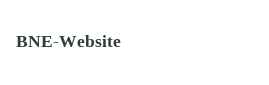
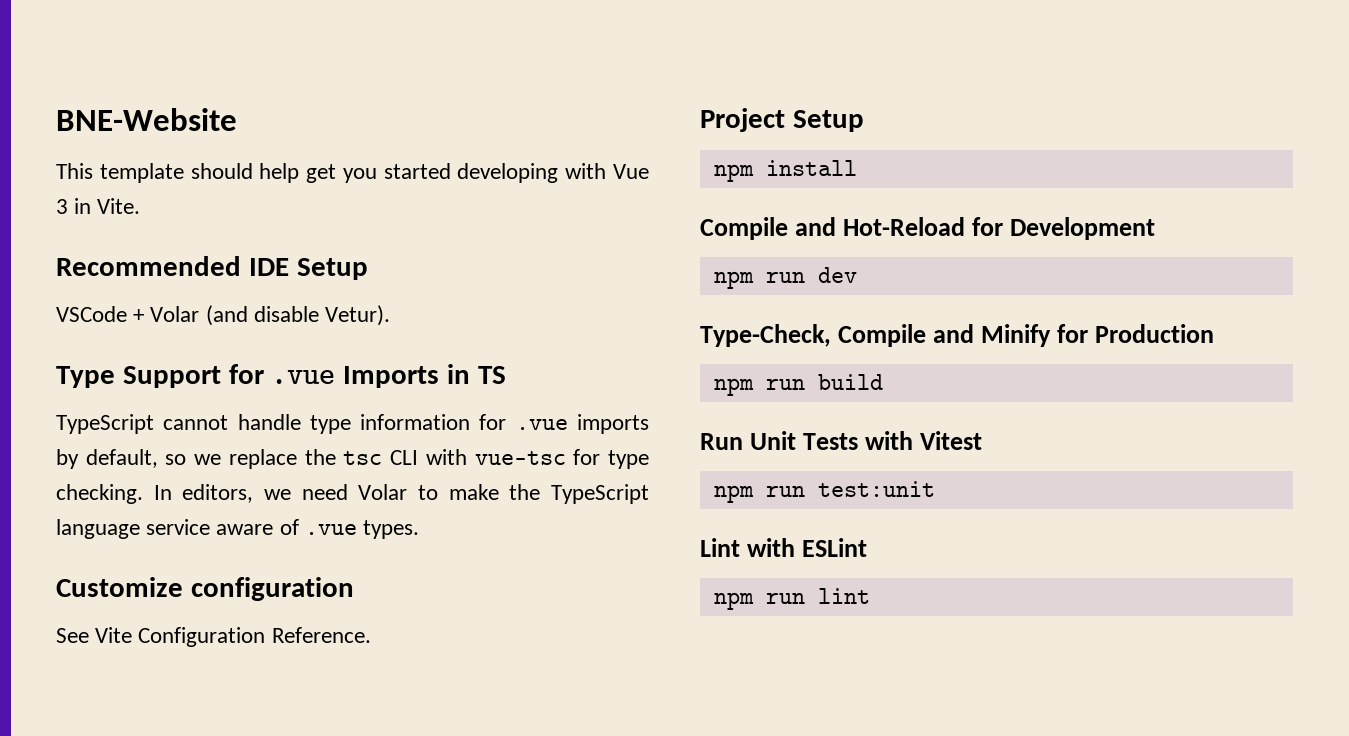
+ This template should help get you started developing with Vue 3 in Vite.
+ Recommended IDE Setup
+ VSCode + Volar (and disable Vetur).
+ Type Support for .vue Imports in TS
+ TypeScript cannot handle type information for .vue imports by default, so we replace the tsc CLI with vue-tsc for type checking. In editors, we need Volar to make the TypeScript language service aware of .vue types.
+ Customize configuration
+ See Vite Configuration Reference.
+ Project Setup
+ npm install
+ Compile and Hot-Reload for Development
+ npm run dev
+ Type-Check, Compile and Minify for Production
+ npm run build
+ Run Unit Tests with Vitest
+ npm run test:unit
+ Lint with ESLint
+ npm run lint

